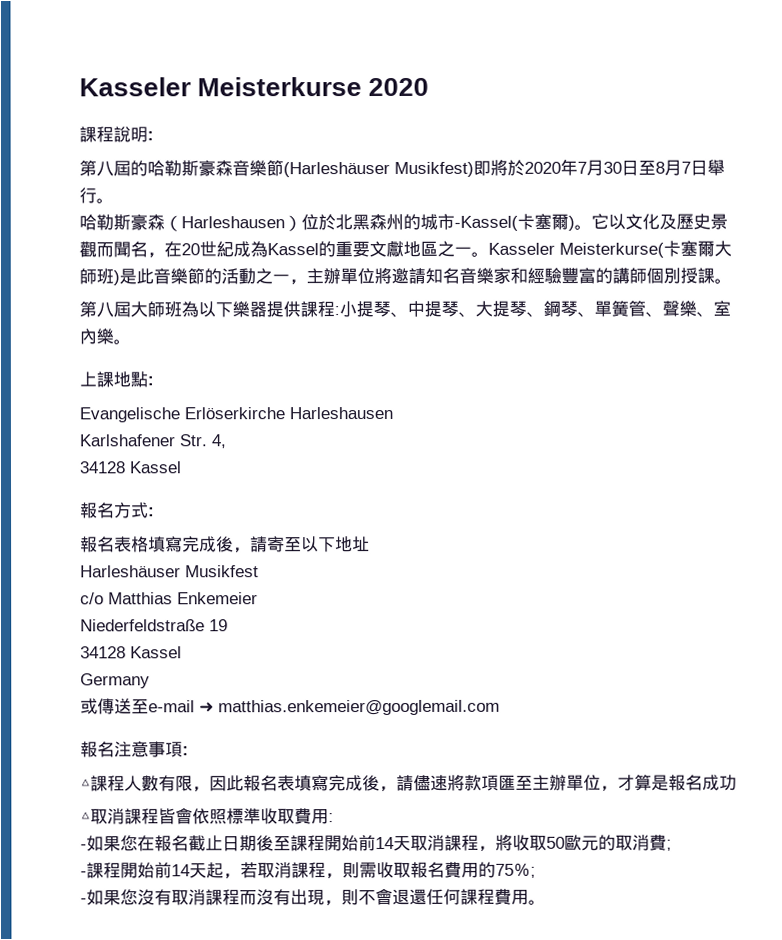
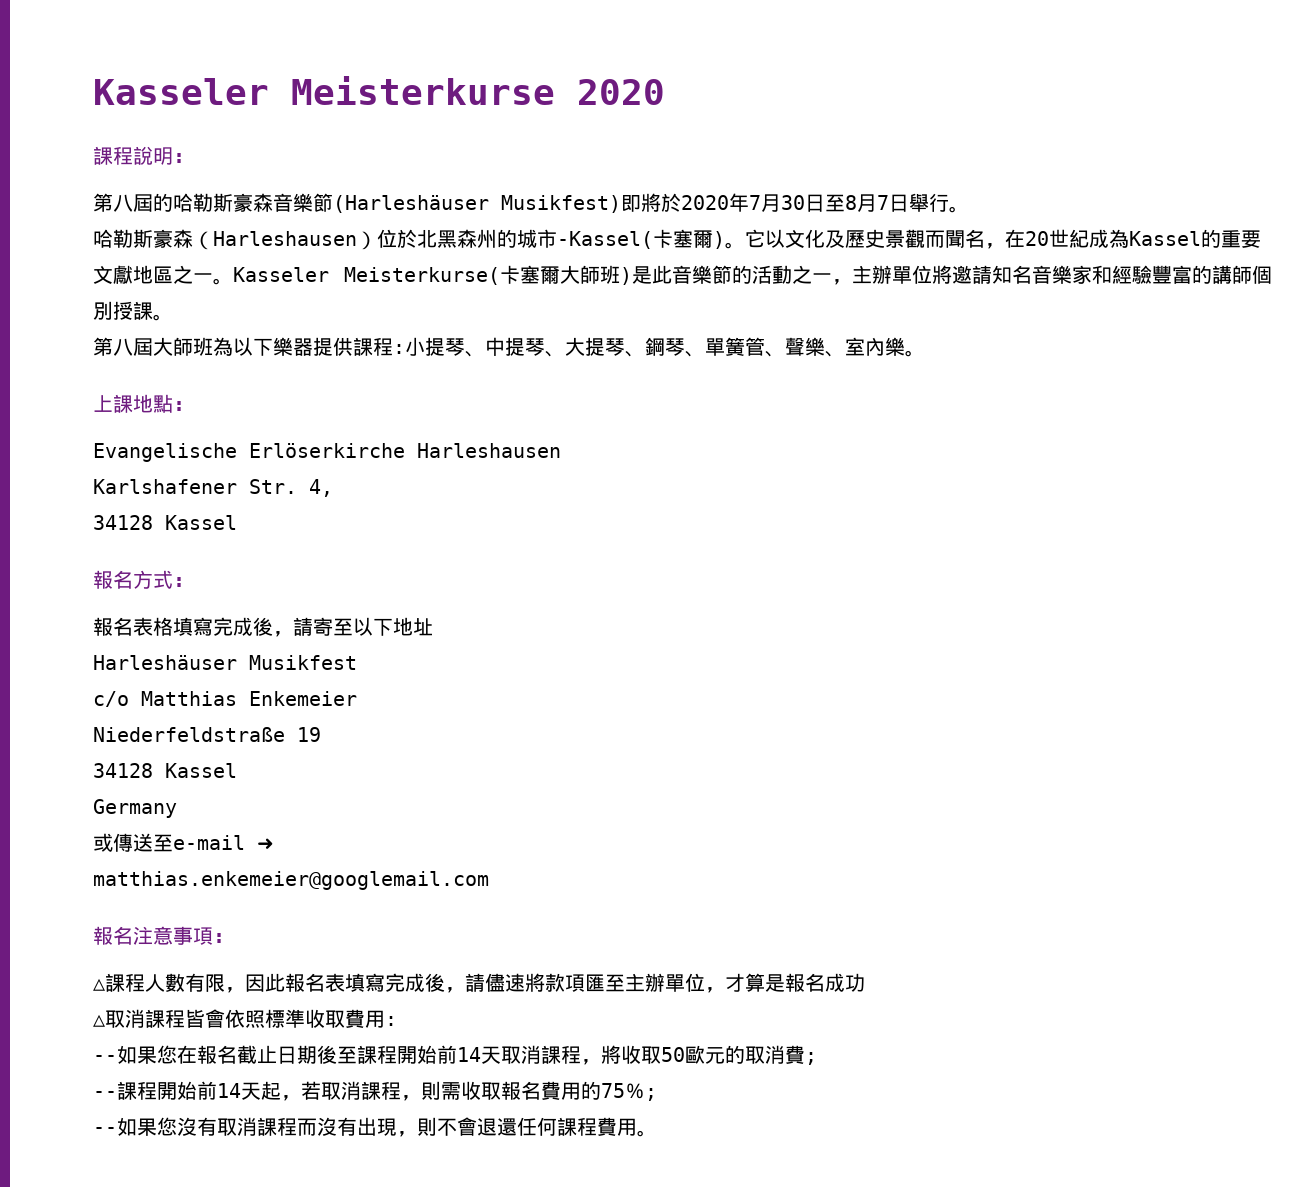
- 或傳送至e-mail ➜ matthias.enkemeier@googlemail.com
+ 或傳送至e-mail ➜
+ matthias.enkemeier@googlemail.com
- -如果您在報名截止日期後至課程開始前14天取消課程，將收取50歐元的取消費;
+ --如果您在報名截止日期後至課程開始前14天取消課程，將收取50歐元的取消費;
- -課程開始前14天起，若取消課程，則需收取報名費用的75％;
+ --課程開始前14天起，若取消課程，則需收取報名費用的75％;
- -如果您沒有取消課程而沒有出現，則不會退還任何課程費用。
+ --如果您沒有取消課程而沒有出現，則不會退還任何課程費用。

